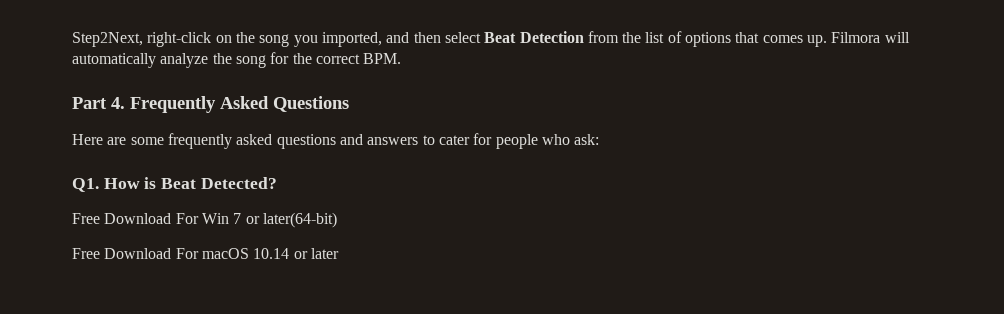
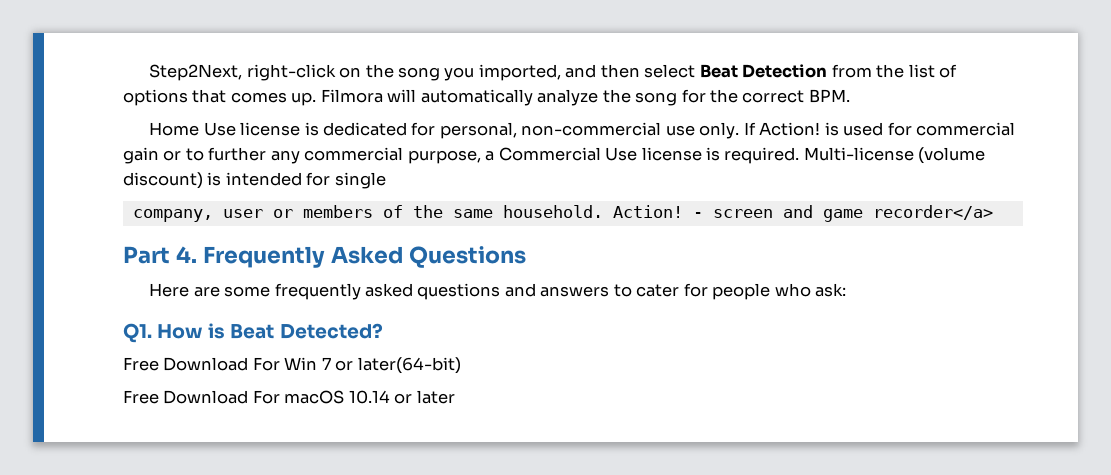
+ Home Use license is dedicated for personal, non-commercial use only. If Action! is used for commercial gain or to further any commercial purpose, a Commercial Use license is required. Multi-license (volume discount) is intended for single
+ company, user or members of the same household. Action! - screen and game recorder</a>

